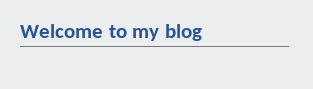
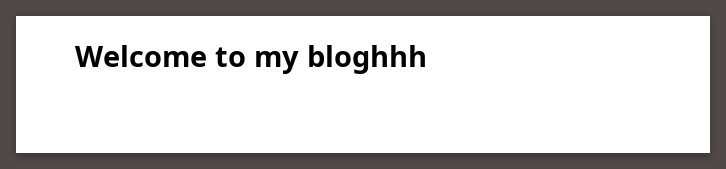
- Welcome to my blog
+ Welcome to my bloghhh

